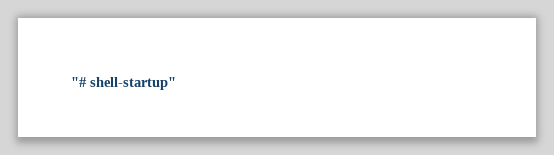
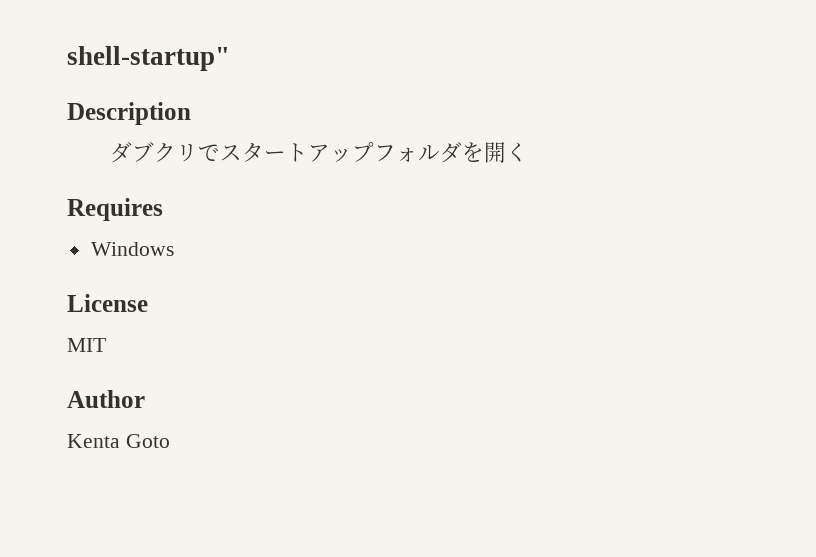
- "# shell-startup"
+ shell-startup"
+ Description
+ ダブクリでスタートアップフォルダを開く
+ Requires
+ Windows
+ License
+ MIT
+ Author
+ Kenta Goto

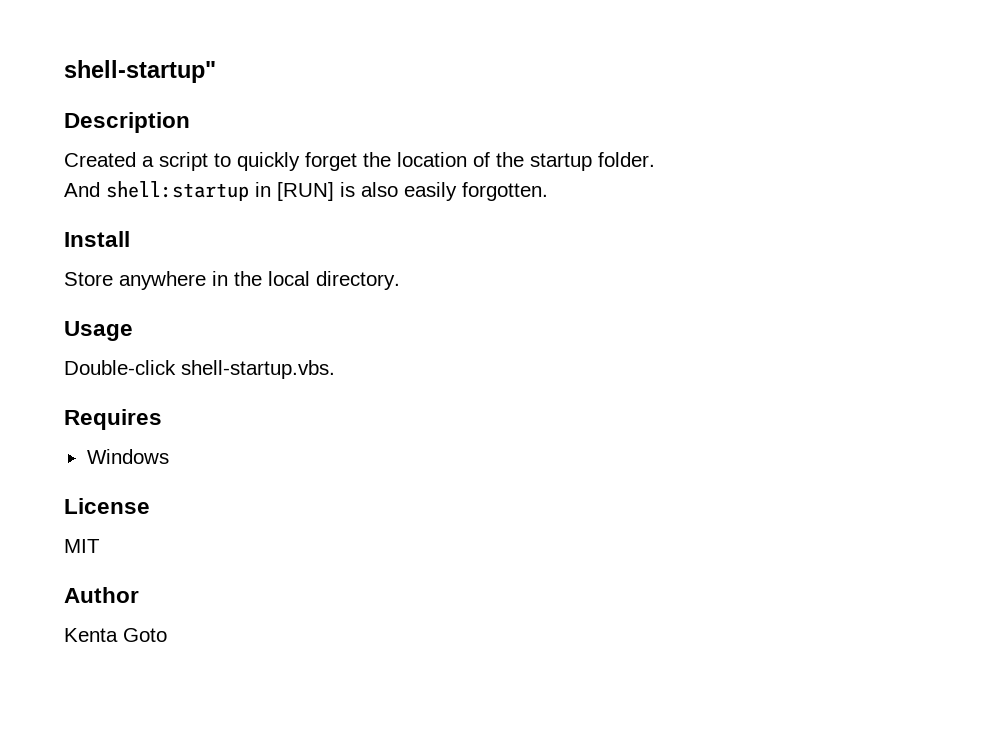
- ダブクリでスタートアップフォルダを開く
+ Created a script to quickly forget the location of the startup folder.
+ And shell:startup in [RUN] is also easily forgotten.
+ Install
+ Store anywhere in the local directory.
+ Usage
+ Double-click shell-startup.vbs.

